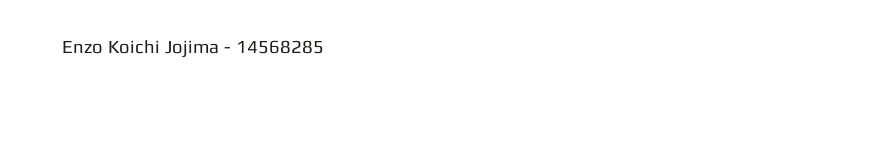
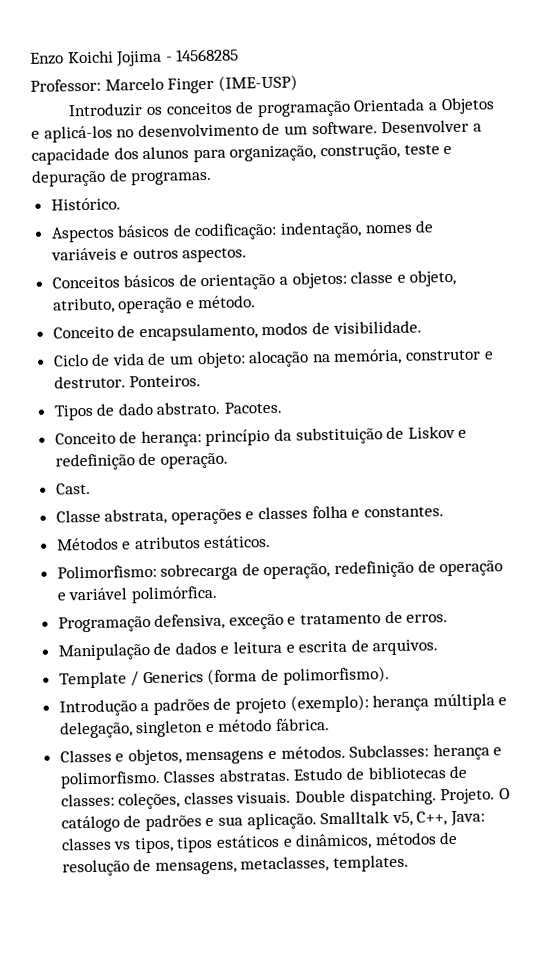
+ Professor: Marcelo Finger (IME-USP)
+ Introduzir os conceitos de programação Orientada a Objetos e aplicá-los no desenvolvimento de um software. Desenvolver a capacidade dos alunos para organização, construção, teste e depuração de programas.
+ Histórico.
+ Aspectos básicos de codificação: indentação, nomes de variáveis e outros aspectos.
+ Conceitos básicos de orientação a objetos: classe e objeto, atributo, operação e método.
+ Conceito de encapsulamento, modos de visibilidade.
+ Ciclo de vida de um objeto: alocação na memória, construtor e destrutor. Ponteiros.
+ Tipos de dado abstrato. Pacotes.
+ Conceito de herança: princípio da substituição de Liskov e redefinição de operação.
+ Cast.
+ Classe abstrata, operações e classes folha e constantes.
+ Métodos e atributos estáticos.
+ Polimorfismo: sobrecarga de operação, redefinição de operação e variável polimórfica.
+ Programação defensiva, exceção e tratamento de erros.
+ Manipulação de dados e leitura e escrita de arquivos.
+ Template / Generics (forma de polimorfismo).
+ Introdução a padrões de projeto (exemplo): herança múltipla e delegação, singleton e método fábrica.
+ Classes e objetos, mensagens e métodos. Subclasses: herança e polimorfismo. Classes abstratas. Estudo de bibliotecas de classes: coleções, classes visuais. Double dispatching. Projeto. O catálogo de padrões e sua aplicação. Smalltalk v5, C++, Java: classes vs tipos, tipos estáticos e dinâmicos, métodos de resolução de mensagens, metaclasses, templates.

